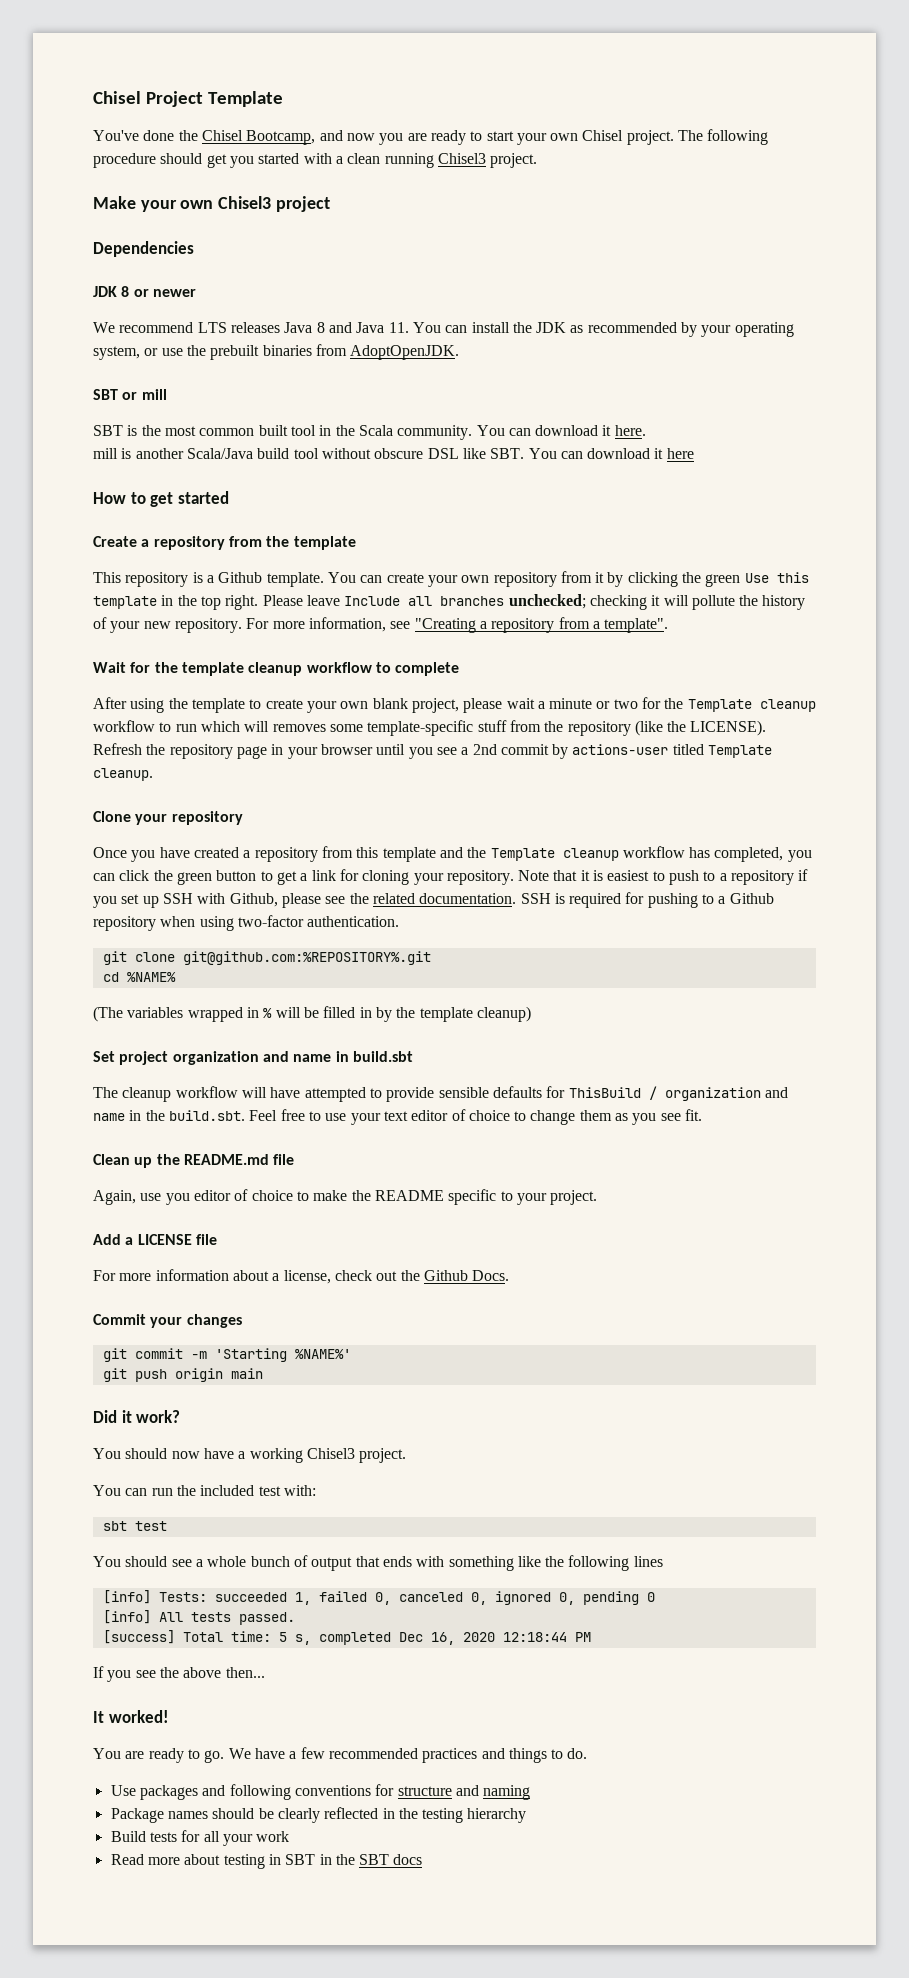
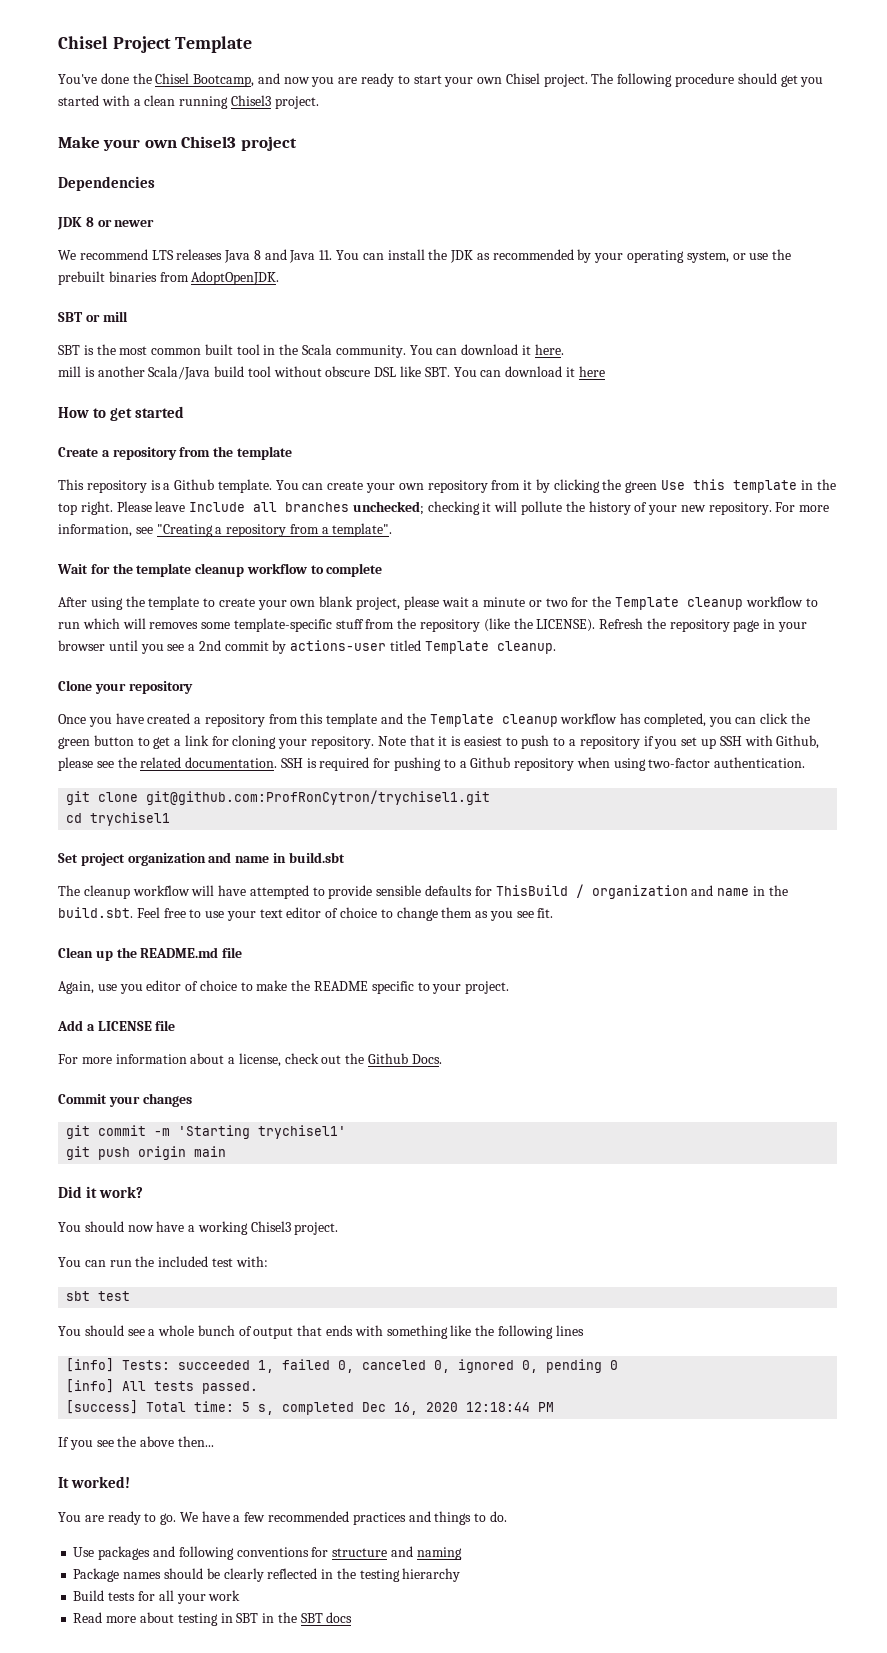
- git clone git@github.com:%REPOSITORY%.git
+ git clone git@github.com:ProfRonCytron/trychisel1.git
- cd %NAME%
- (The variables wrapped in % will be filled in by the template cleanup)
+ cd trychisel1
- git commit -m 'Starting %NAME%'
+ git commit -m 'Starting trychisel1'

